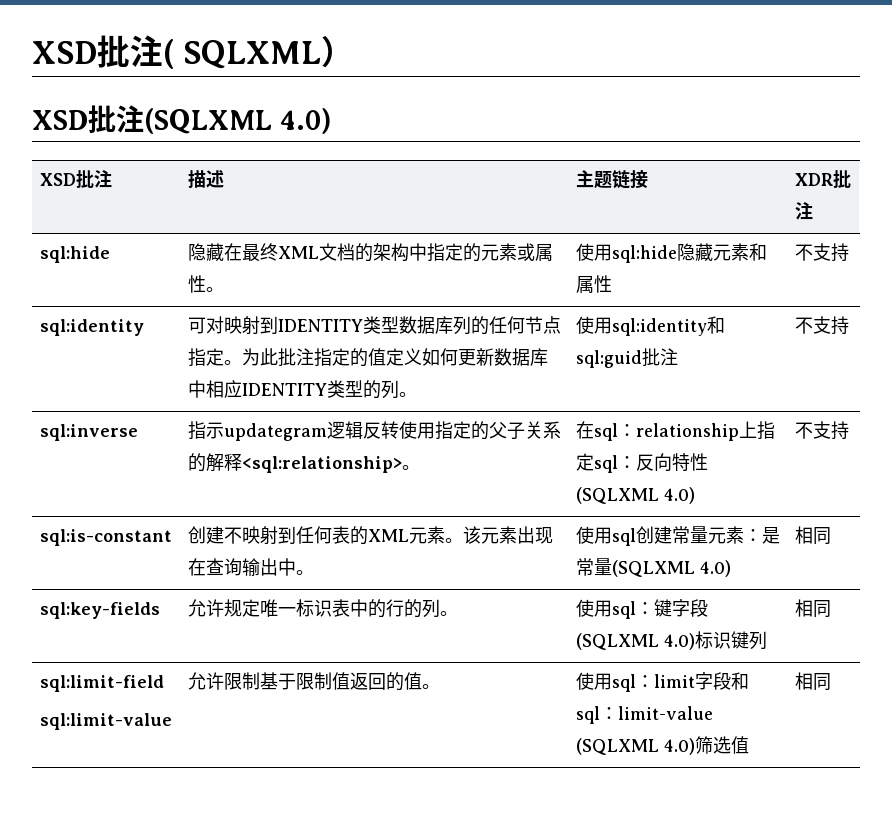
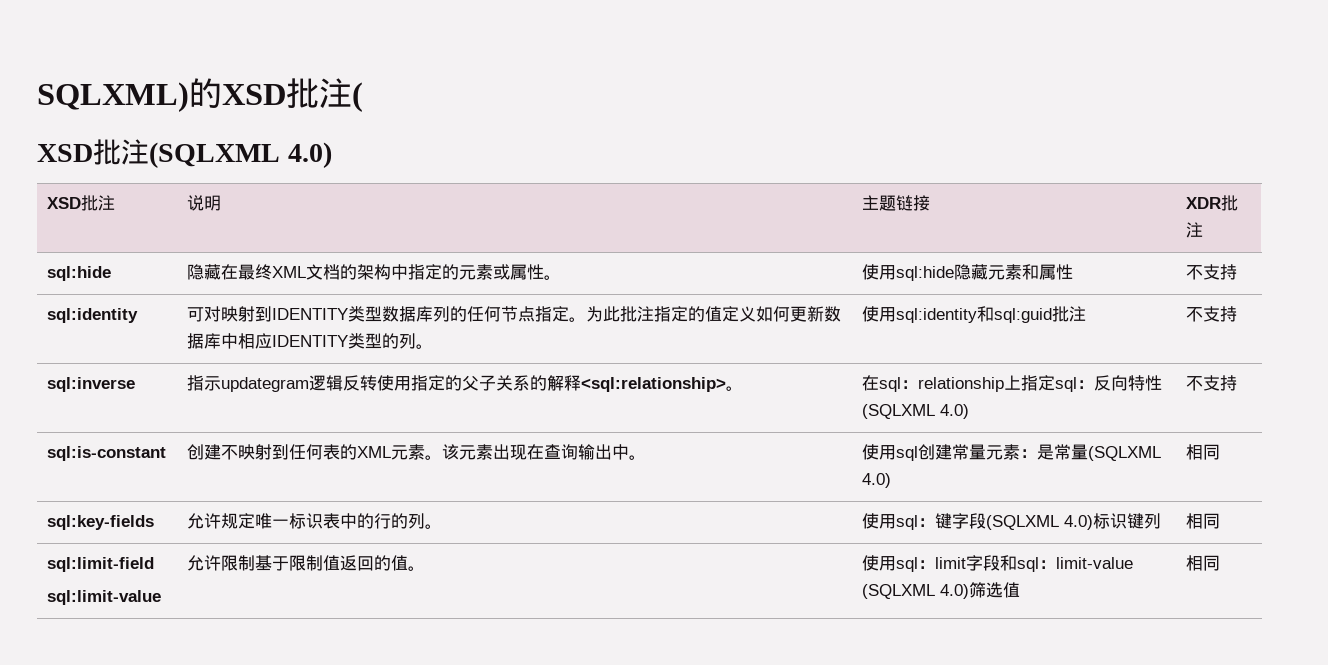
- XSD批注( SQLXML）
+ SQLXML)的XSD批注(
- XSD批注 | 描述 | 主题链接 | XDR批注
+ XSD批注 | 说明 | 主题链接 | XDR批注

